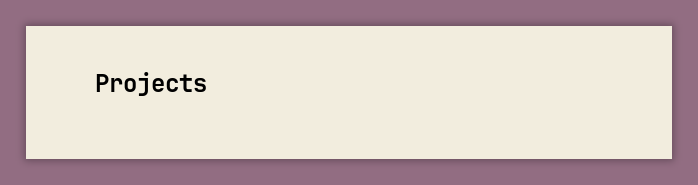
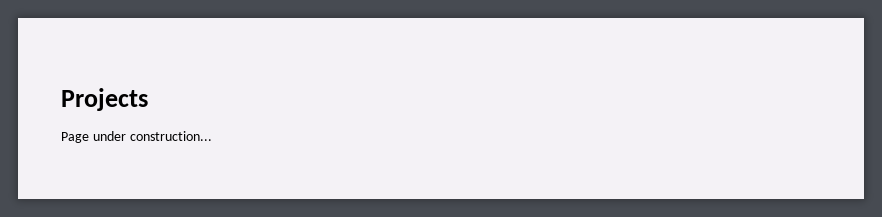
+ Page under construction...

